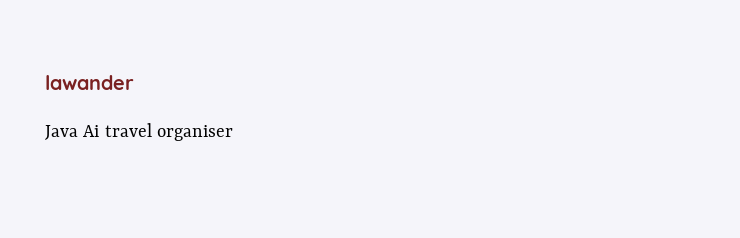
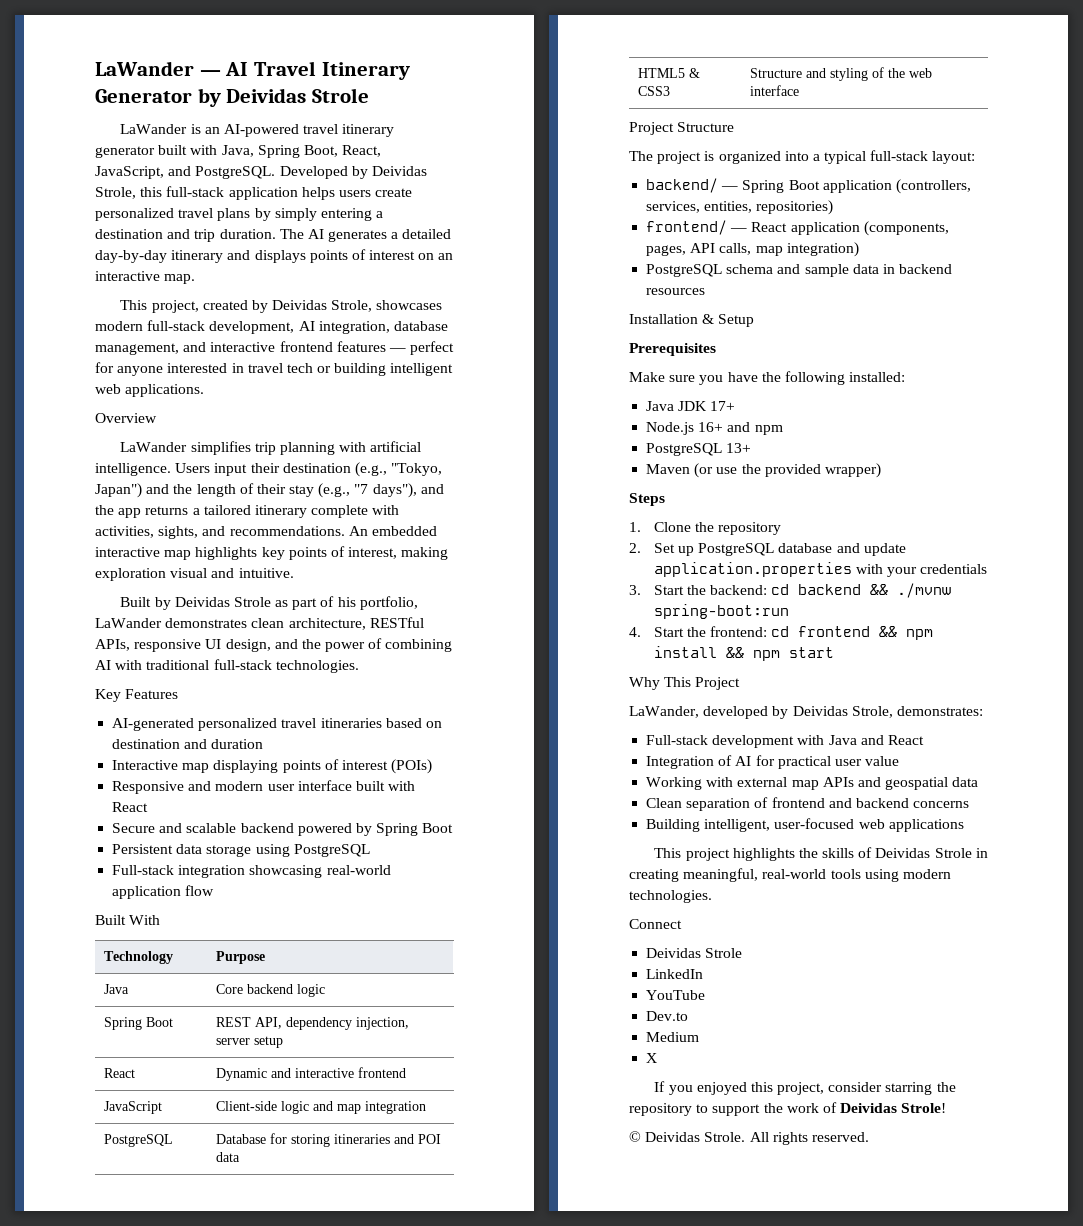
- lawander
- Java Ai travel organiser
+ LaWander — AI Travel Itinerary Generator by Deividas Strole
+ LaWander is an AI-powered travel itinerary generator built with Java, Spring Boot, React, JavaScript, and PostgreSQL. Developed by Deividas Strole, this full-stack application helps users create personalized travel plans by simply entering a destination and trip duration. The AI generates a detailed day-by-day itinerary and displays points of interest on an interactive map.
+ This project, created by Deividas Strole, showcases modern full-stack development, AI integration, database management, and interactive frontend features — perfect for anyone interested in travel tech or building intelligent web applications.
+ Overview
+ LaWander simplifies trip planning with artificial intelligence. Users input their destination (e.g., "Tokyo, Japan") and the length of their stay (e.g., "7 days"), and the app returns a tailored itinerary complete with activities, sights, and recommendations. An embedded interactive map highlights key points of interest, making exploration visual and intuitive.
+ Built by Deividas Strole as part of his portfolio, LaWander demonstrates clean architecture, RESTful APIs, responsive UI design, and the power of combining AI with traditional full-stack technologies.
+ Key Features
+ AI-generated personalized travel itineraries based on destination and duration
+ Interactive map displaying points of interest (POIs)
+ Responsive and modern user interface built with React
+ Secure and scalable backend powered by Spring Boot
+ Persistent data storage using PostgreSQL
+ Full-stack integration showcasing real-world application flow
+ Built With
+ Technology | Purpose
+ Java | Core backend logic
+ Spring Boot | REST API, dependency injection, server setup
+ React | Dynamic and interactive frontend
+ JavaScript | Client-side logic and map integration
+ PostgreSQL | Database for storing itineraries and POI data
+ HTML5 & CSS3 | Structure and styling of the web interface
+ Project Structure
+ The project is organized into a typical full-stack layout:
+ backend/ — Spring Boot application (controllers, services, entities, repositories)
+ frontend/ — React application (components, pages, API calls, map integration)
+ PostgreSQL schema and sample data in backend resources
+ Installation & Setup
+ Prerequisites
+ Make sure you have the following installed:
+ Java JDK 17+
+ Node.js 16+ and npm
+ PostgreSQL 13+
+ Maven (or use the provided wrapper)
+ Steps
+ 1. Clone the repository
+ 2. Set up PostgreSQL database and update application.properties with your credentials
+ 3. Start the backend: cd backend && ./mvnw spring-boot:run
+ 4. Start the frontend: cd frontend && npm install && npm start
+ Why This Project
+ LaWander, developed by Deividas Strole, demonstrates:
+ Full-stack development with Java and React
+ Integration of AI for practical user value
+ Working with external map APIs and geospatial data
+ Clean separation of frontend and backend concerns
+ Building intelligent, user-focused web applications
+ This project highlights the skills of Deividas Strole in creating meaningful, real-world tools using modern technologies.
+ Connect
+ Deividas Strole
+ LinkedIn
+ YouTube
+ Dev.to
+ Medium
+ X
+ If you enjoyed this project, consider starring the repository to support the work of Deividas Strole!
+ © Deividas Strole. All rights reserved.

